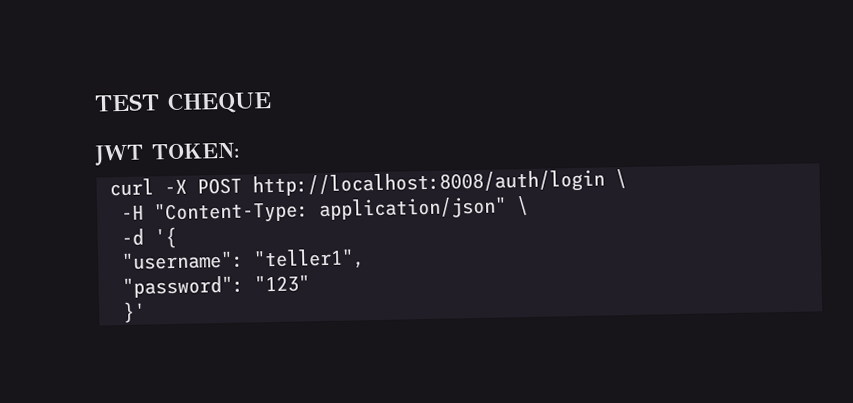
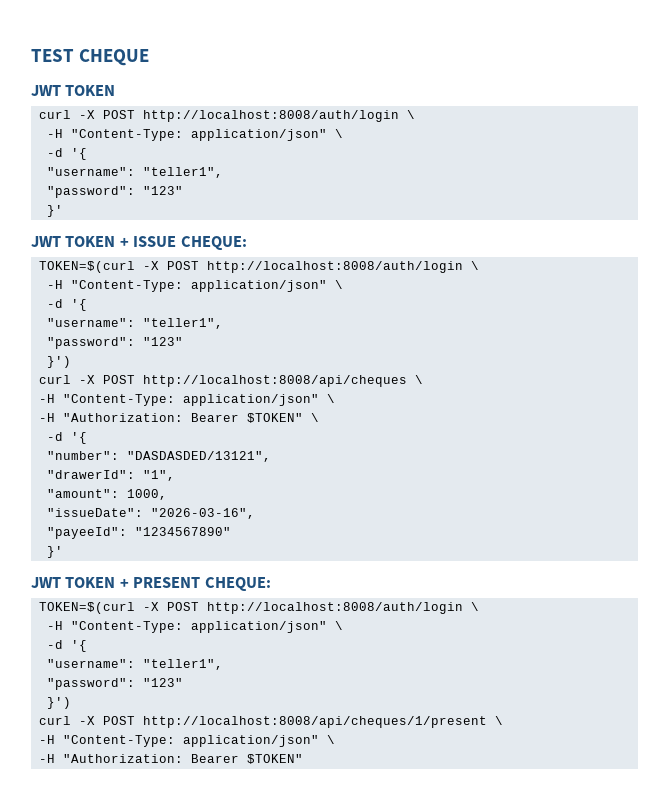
  TEST CHEQUE
- JWT TOKEN:
+ JWT TOKEN
+ JWT TOKEN + ISSUE CHEQUE:
+ TOKEN=$(curl -X POST http://localhost:8008/auth/login \
+ -H "Content-Type: application/json" \
+ -d '{
+ "username": "teller1",
+ "password": "123"
+ }')
+ curl -X POST http://localhost:8008/api/cheques \
+ -H "Content-Type: application/json" \
+ -H "Authorization: Bearer $TOKEN" \
+ -d '{
+ "number": "DASDASDED/13121",
+ "drawerId": "1",
+ "amount": 1000,
+ "issueDate": "2026-03-16",
+ "payeeId": "1234567890"
+ }'
+ JWT TOKEN + PRESENT CHEQUE:
+ TOKEN=$(curl -X POST http://localhost:8008/auth/login \
+ -H "Content-Type: application/json" \
+ -d '{
+ "username": "teller1",
+ "password": "123"
+ }')
+ curl -X POST http://localhost:8008/api/cheques/1/present \
+ -H "Content-Type: application/json" \
+ -H "Authorization: Bearer $TOKEN"

